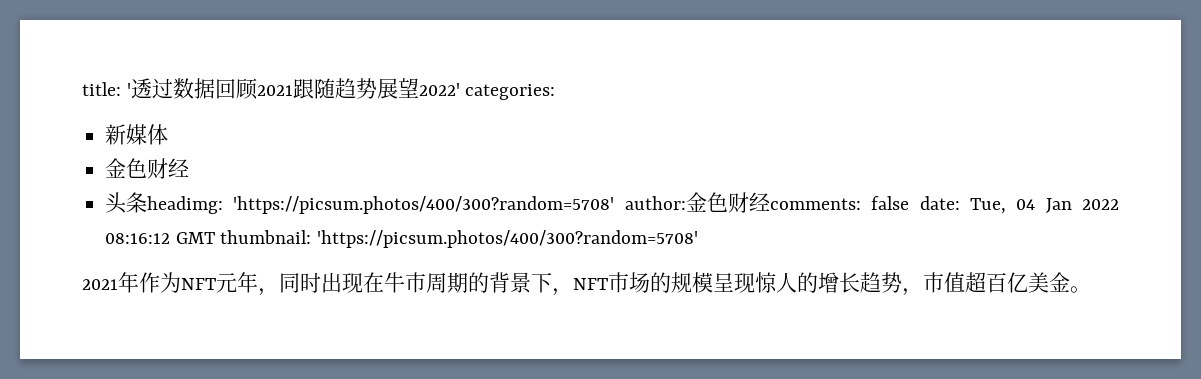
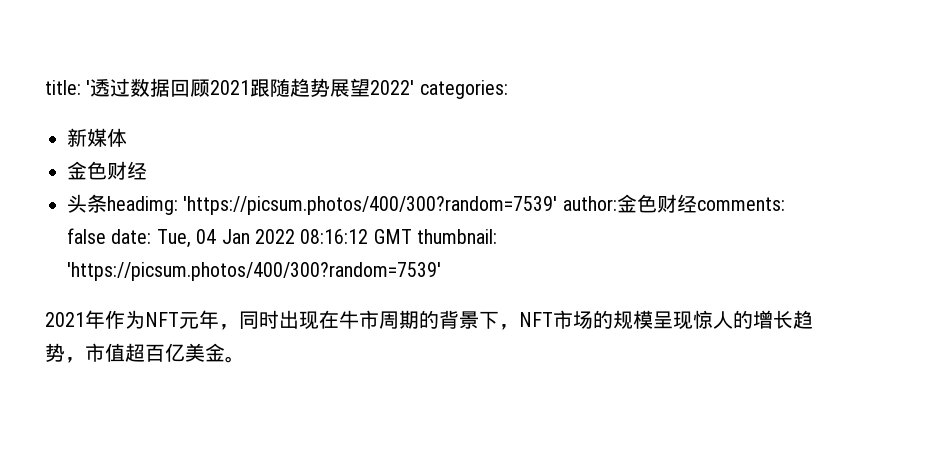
- 头条headimg: 'https://picsum.photos/400/300?random=5708' author:金色财经comments: false date: Tue, 04 Jan 2022 08:16:12 GMT thumbnail: 'https://picsum.photos/400/300?random=5708'
+ 头条headimg: 'https://picsum.photos/400/300?random=7539' author:金色财经comments: false date: Tue, 04 Jan 2022 08:16:12 GMT thumbnail: 'https://picsum.photos/400/300?random=7539'

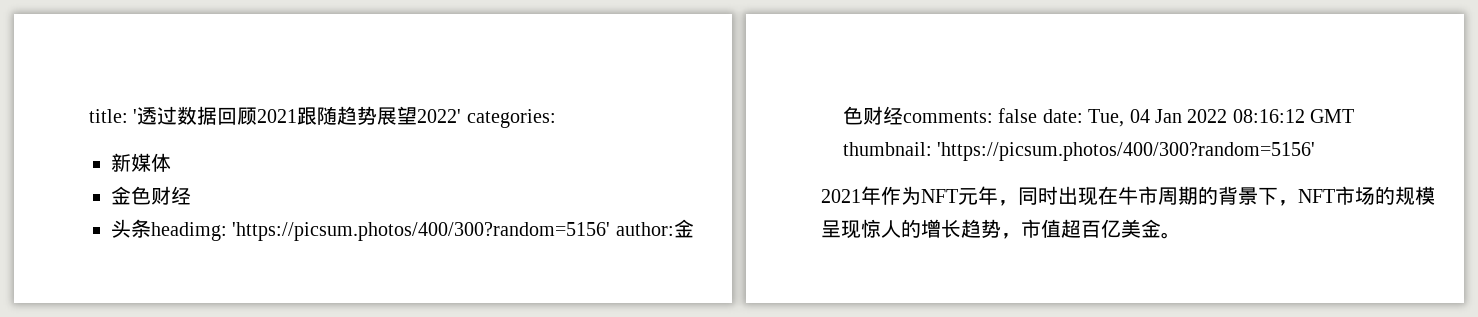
- 头条headimg: 'https://picsum.photos/400/300?random=7539' author:金色财经comments: false date: Tue, 04 Jan 2022 08:16:12 GMT thumbnail: 'https://picsum.photos/400/300?random=7539'
+ 头条headimg: 'https://picsum.photos/400/300?random=5156' author:金色财经comments: false date: Tue, 04 Jan 2022 08:16:12 GMT thumbnail: 'https://picsum.photos/400/300?random=5156'

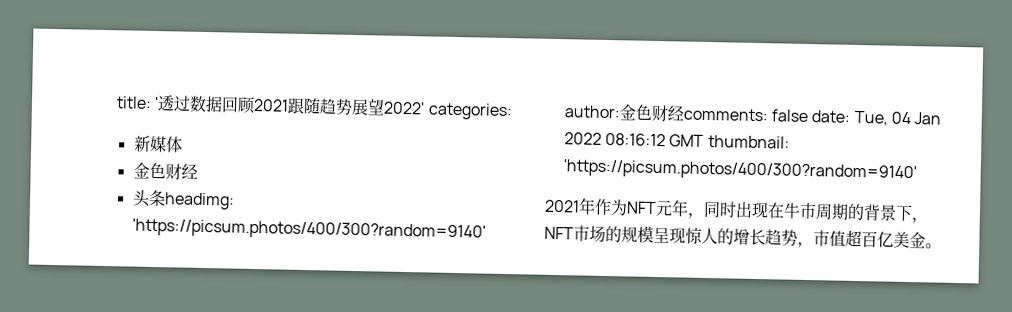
- 头条headimg: 'https://picsum.photos/400/300?random=5156' author:金色财经comments: false date: Tue, 04 Jan 2022 08:16:12 GMT thumbnail: 'https://picsum.photos/400/300?random=5156'
+ 头条headimg: 'https://picsum.photos/400/300?random=9140' author:金色财经comments: false date: Tue, 04 Jan 2022 08:16:12 GMT thumbnail: 'https://picsum.photos/400/300?random=9140'

